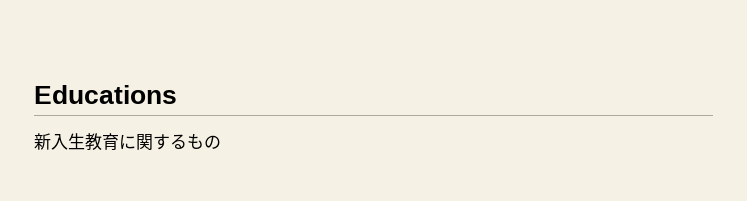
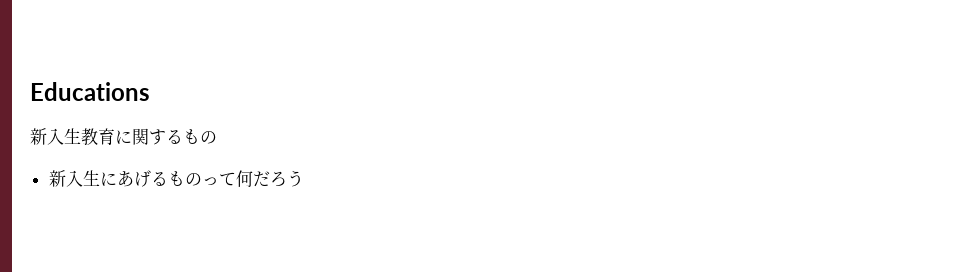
+ 新入生にあげるものって何だろう

